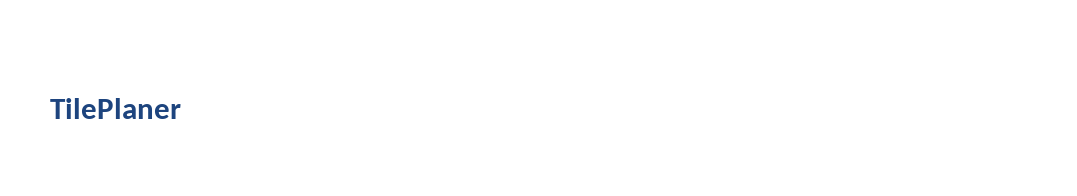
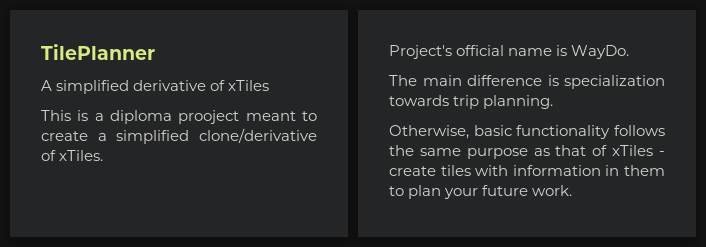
- TilePlaner
+ TilePlanner
+ A simplified derivative of xTiles
+ This is a diploma prooject meant to create a simplified clone/derivative of xTiles.
+ Project's official name is WayDo.
+ The main difference is specialization towards trip planning.
+ Otherwise, basic functionality follows the same purpose as that of xTiles - create tiles with information in them to plan your future work.

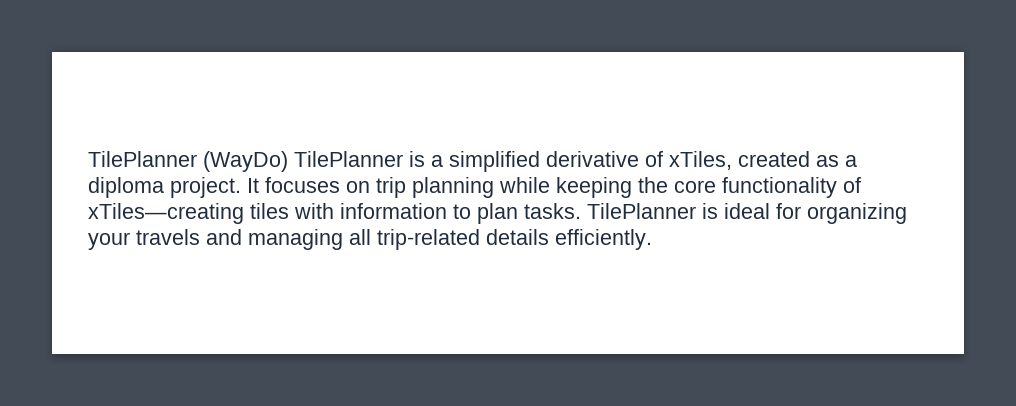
- TilePlanner
- A simplified derivative of xTiles
- This is a diploma prooject meant to create a simplified clone/derivative of xTiles.
- Project's official name is WayDo.
- The main difference is specialization towards trip planning.
- Otherwise, basic functionality follows the same purpose as that of xTiles - create tiles with information in them to plan your future work.
+ TilePlanner (WayDo) TilePlanner is a simplified derivative of xTiles, created as a diploma project. It focuses on trip planning while keeping the core functionality of xTiles—creating tiles with information to plan tasks. TilePlanner is ideal for organizing your travels and managing all trip-related details efficiently.

